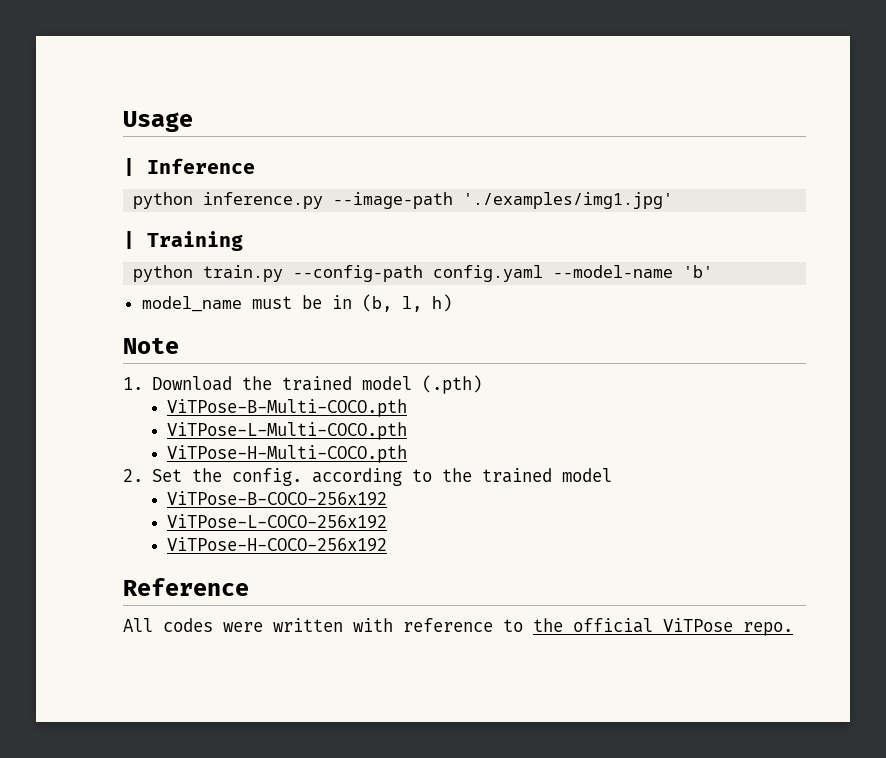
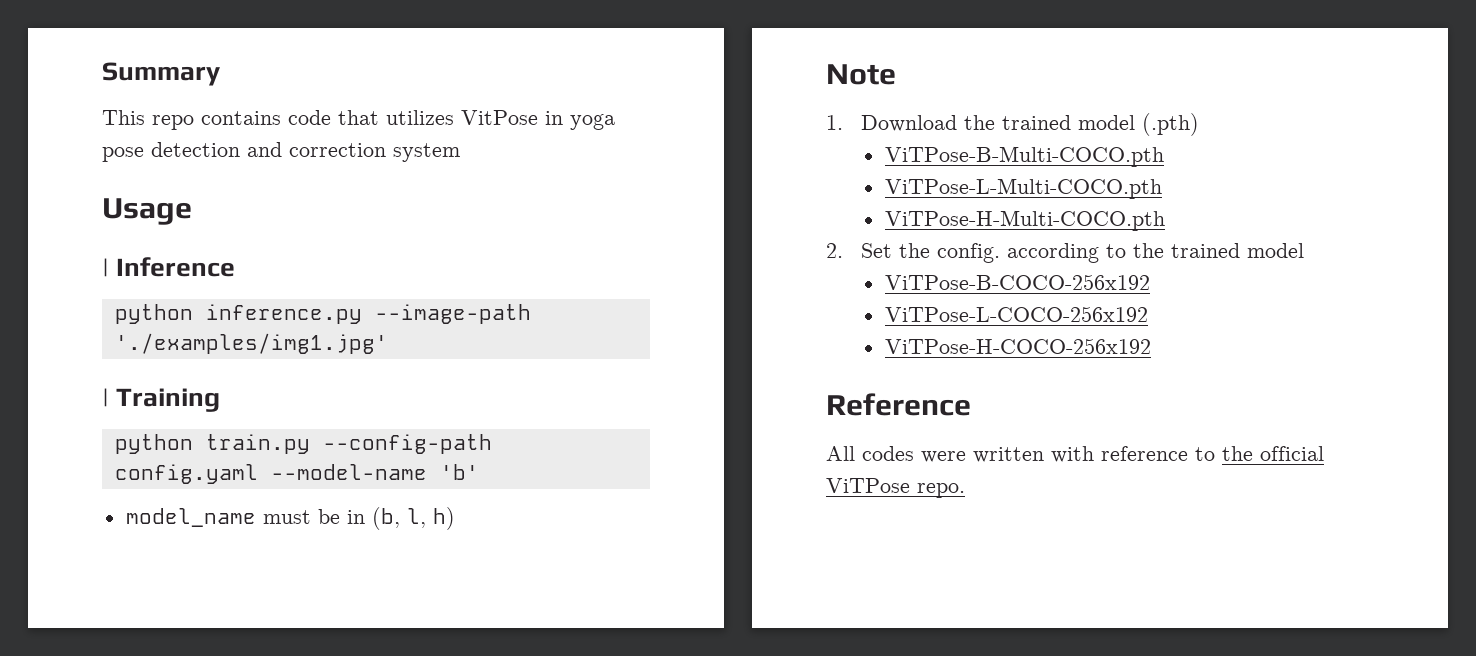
+ Summary
+ This repo contains code that utilizes VitPose in yoga pose detection and correction system

